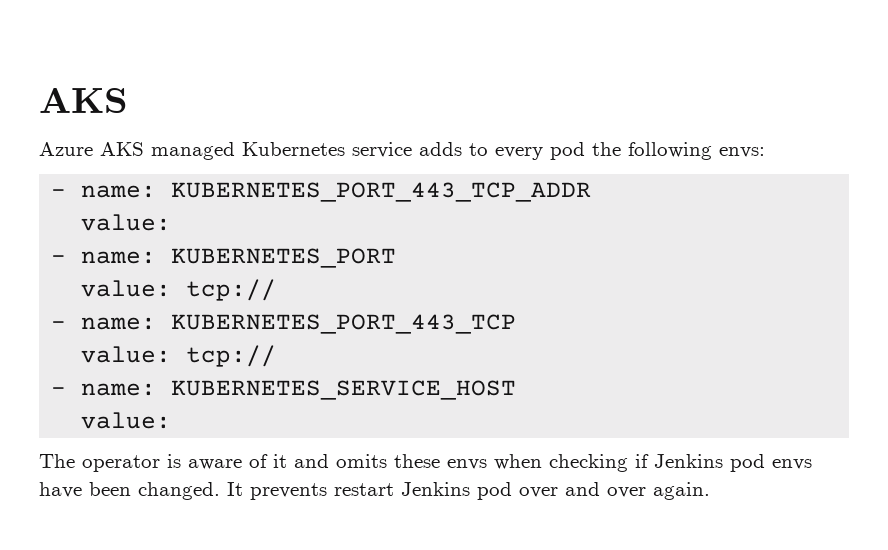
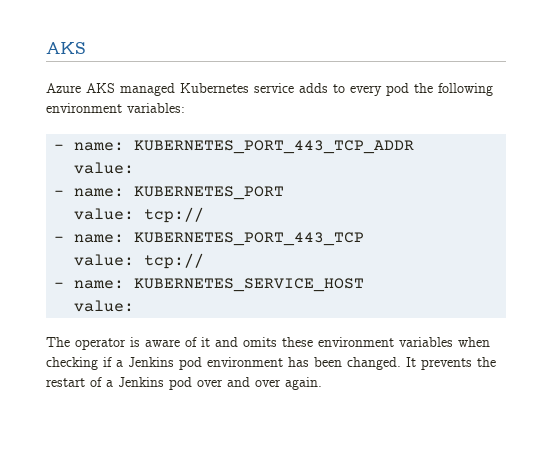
- Azure AKS managed Kubernetes service adds to every pod the following envs:
+ Azure AKS managed Kubernetes service adds to every pod the following environment variables:
- The operator is aware of it and omits these envs when checking if Jenkins pod envs have been changed.
+ The operator is aware of it and omits these environment variables when checking if a Jenkins pod environment has been changed.
- It prevents restart Jenkins pod over and over again.
+ It prevents the restart of a Jenkins pod over and over again.

